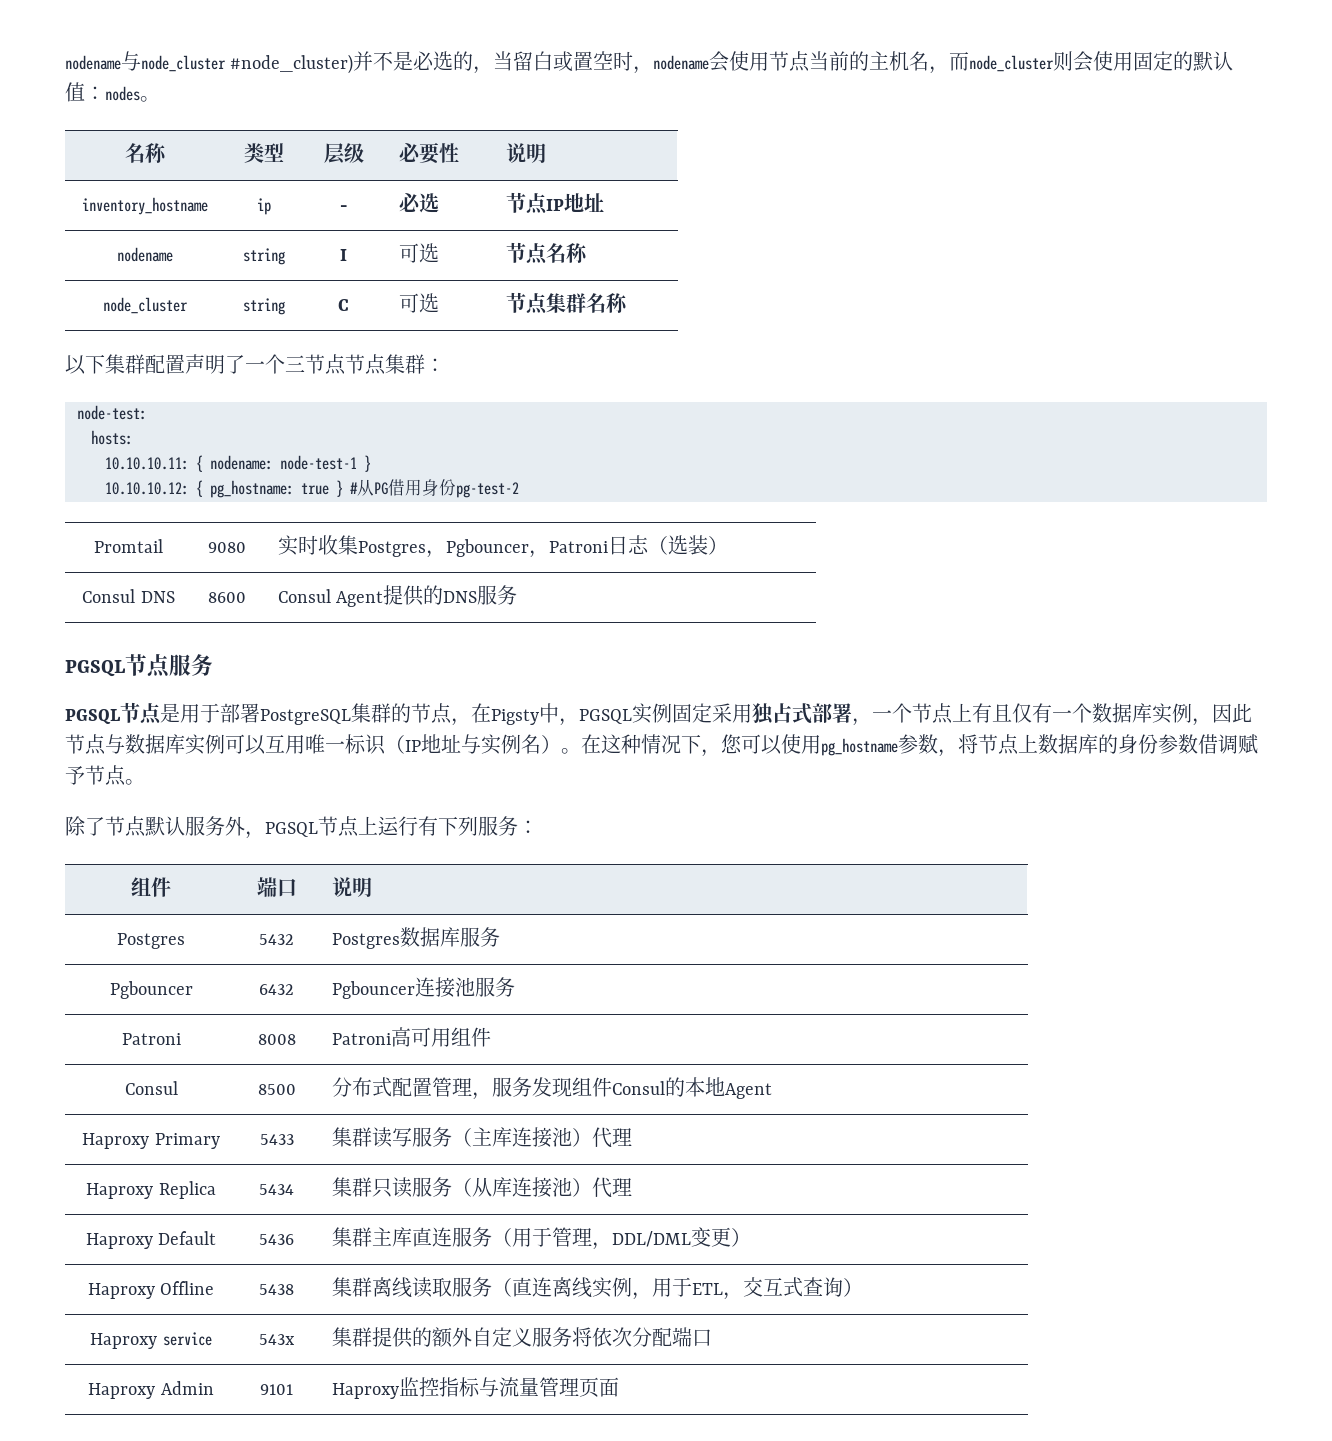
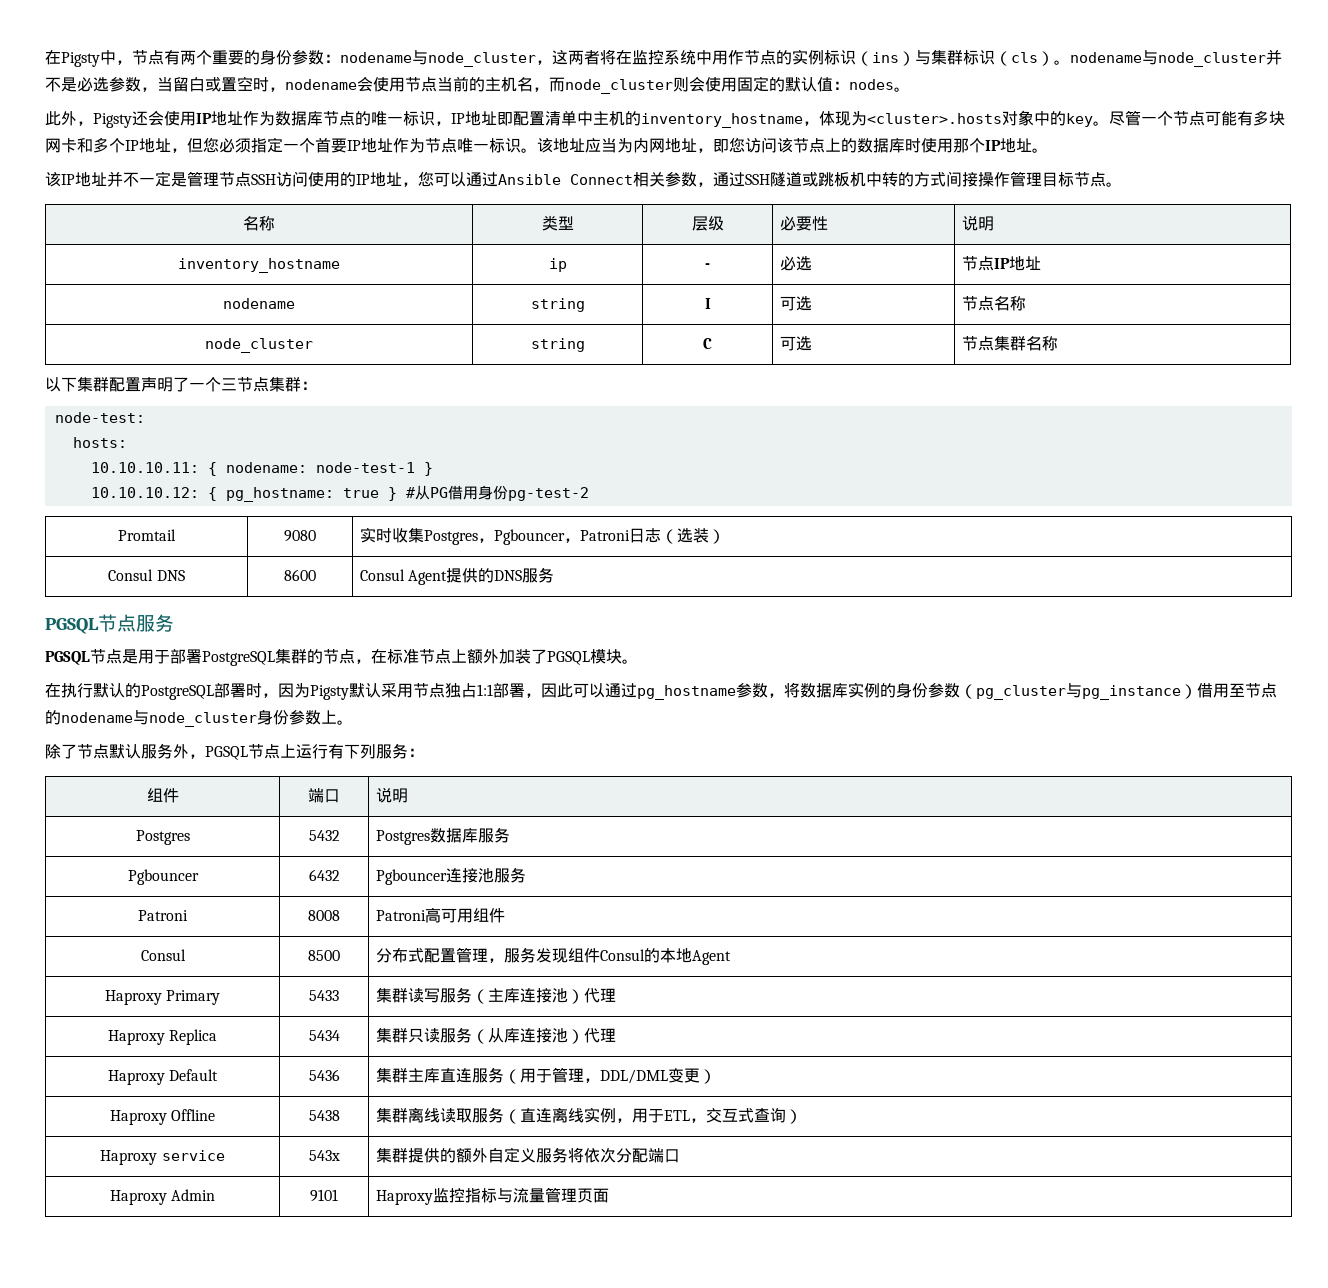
- nodename与node_cluster #node_cluster)并不是必选的，当留白或置空时，nodename会使用节点当前的主机名，而node_cluster则会使用固定的默认值：nodes。
+ 在Pigsty中，节点有两个重要的身份参数：nodename与node_cluster，这两者将在监控系统中用作节点的实例标识（ins）与集群标识（cls）。nodename与node_cluster并不是必选参数，当留白或置空时，nodename会使用节点当前的主机名，而node_cluster则会使用固定的默认值：nodes。
+ 此外，Pigsty还会使用IP地址作为数据库节点的唯一标识，IP地址即配置清单中主机的inventory_hostname，体现为<cluster>.hosts对象中的key。尽管一个节点可能有多块网卡和多个IP地址，但您必须指定一个首要IP地址作为节点唯一标识。该地址应当为内网地址，即您访问该节点上的数据库时使用那个IP地址。
+ 该IP地址并不一定是管理节点SSH访问使用的IP地址，您可以通过Ansible Connect相关参数，通过SSH隧道或跳板机中转的方式间接操作管理目标节点。
- 以下集群配置声明了一个三节点节点集群：
+ 以下集群配置声明了一个三节点集群：
- PGSQL节点是用于部署PostgreSQL集群的节点，在Pigsty中，PGSQL实例固定采用独占式部署，一个节点上有且仅有一个数据库实例，因此节点与数据库实例可以互用唯一标识（IP地址与实例名）。在这种情况下，您可以使用pg_hostname参数，将节点上数据库的身份参数借调赋予节点。
+ PGSQL节点是用于部署PostgreSQL集群的节点，在标准节点上额外加装了PGSQL模块。
+ 在执行默认的PostgreSQL部署时，因为Pigsty默认采用节点独占1:1部署，因此可以通过pg_hostname参数，将数据库实例的身份参数（pg_cluster与pg_instance）借用至节点的nodename与node_cluster身份参数上。

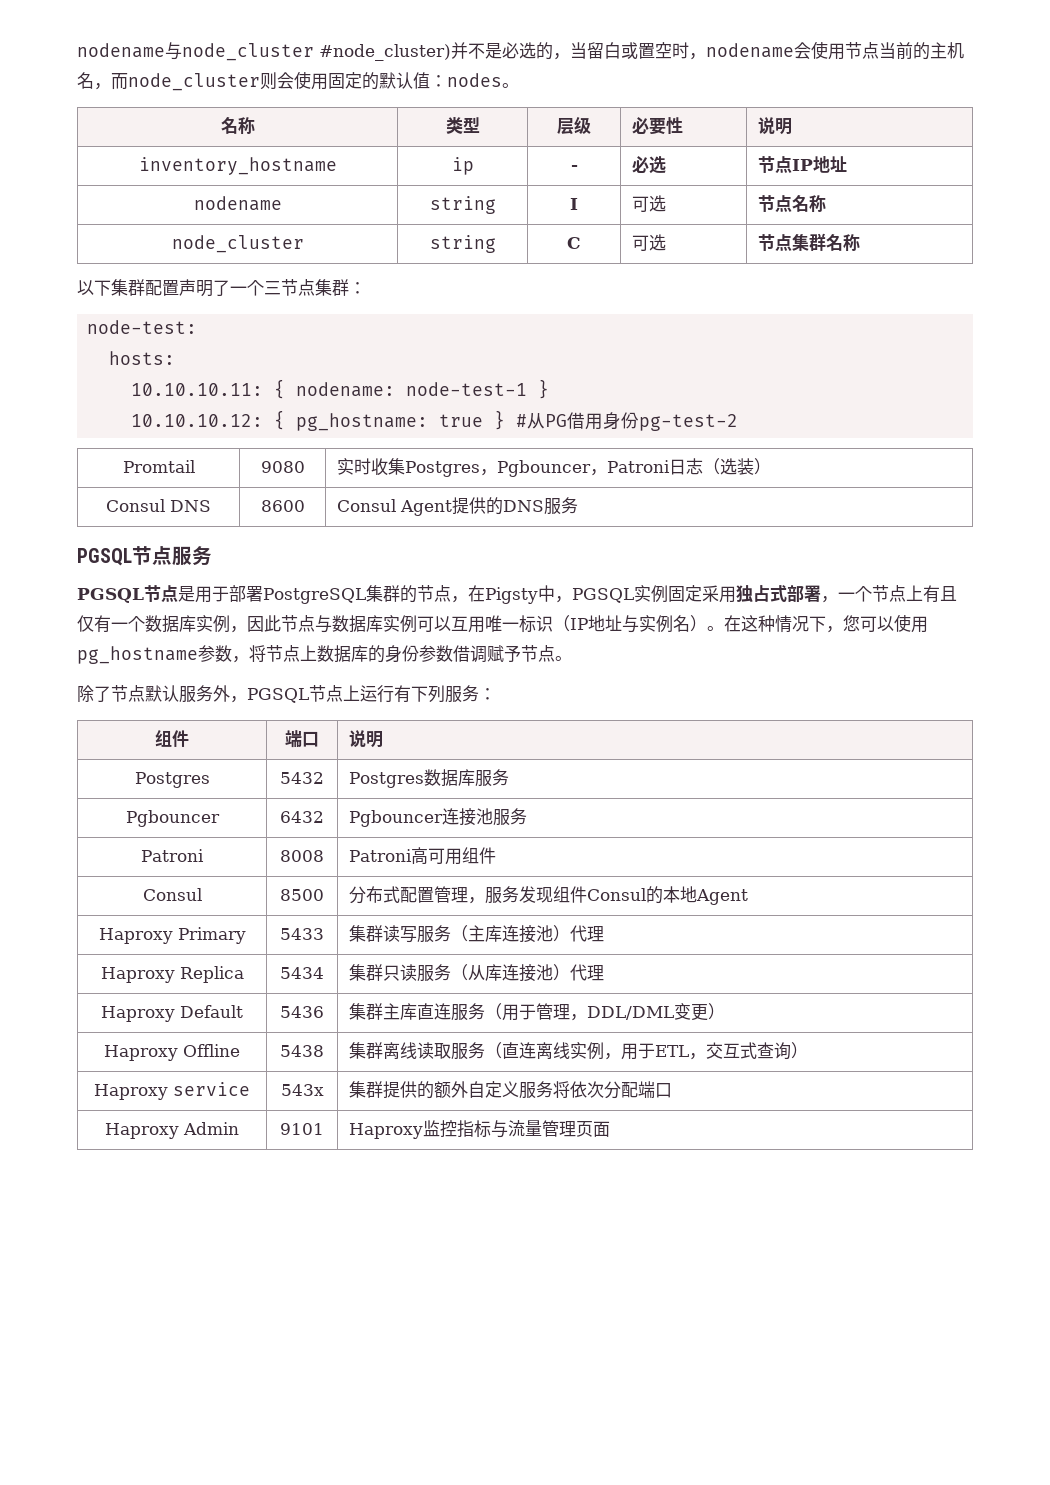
- 在Pigsty中，节点有两个重要的身份参数：nodename与node_cluster，这两者将在监控系统中用作节点的实例标识（ins）与集群标识（cls）。nodename与node_cluster并不是必选参数，当留白或置空时，nodename会使用节点当前的主机名，而node_cluster则会使用固定的默认值：nodes。
+ nodename与node_cluster #node_cluster)并不是必选的，当留白或置空时，nodename会使用节点当前的主机名，而node_cluster则会使用固定的默认值：nodes。
- 此外，Pigsty还会使用IP地址作为数据库节点的唯一标识，IP地址即配置清单中主机的inventory_hostname，体现为<cluster>.hosts对象中的key。尽管一个节点可能有多块网卡和多个IP地址，但您必须指定一个首要IP地址作为节点唯一标识。该地址应当为内网地址，即您访问该节点上的数据库时使用那个IP地址。
- 该IP地址并不一定是管理节点SSH访问使用的IP地址，您可以通过Ansible Connect相关参数，通过SSH隧道或跳板机中转的方式间接操作管理目标节点。
- PGSQL节点是用于部署PostgreSQL集群的节点，在标准节点上额外加装了PGSQL模块。
- 在执行默认的PostgreSQL部署时，因为Pigsty默认采用节点独占1:1部署，因此可以通过pg_hostname参数，将数据库实例的身份参数（pg_cluster与pg_instance）借用至节点的nodename与node_cluster身份参数上。
+ PGSQL节点是用于部署PostgreSQL集群的节点，在Pigsty中，PGSQL实例固定采用独占式部署，一个节点上有且仅有一个数据库实例，因此节点与数据库实例可以互用唯一标识（IP地址与实例名）。在这种情况下，您可以使用pg_hostname参数，将节点上数据库的身份参数借调赋予节点。

